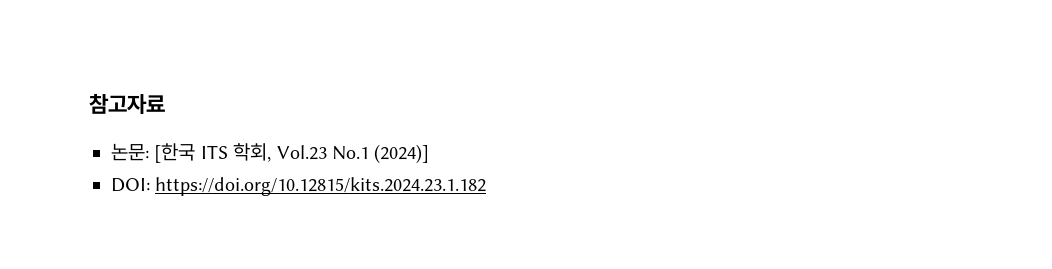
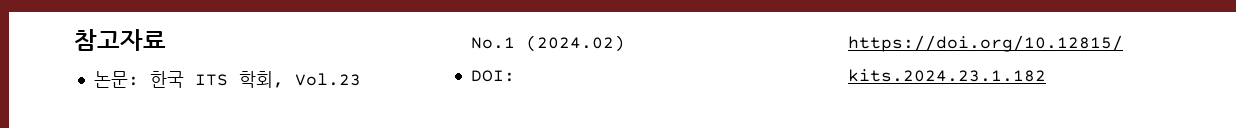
- 논문: [한국 ITS 학회, Vol.23 No.1 (2024)]
+ 논문: 한국 ITS 학회, Vol.23 No.1 (2024.02)

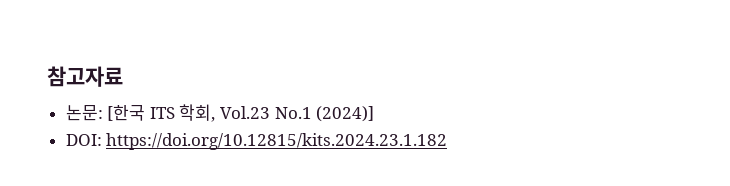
- 논문: 한국 ITS 학회, Vol.23 No.1 (2024.02)
+ 논문: [한국 ITS 학회, Vol.23 No.1 (2024)]

